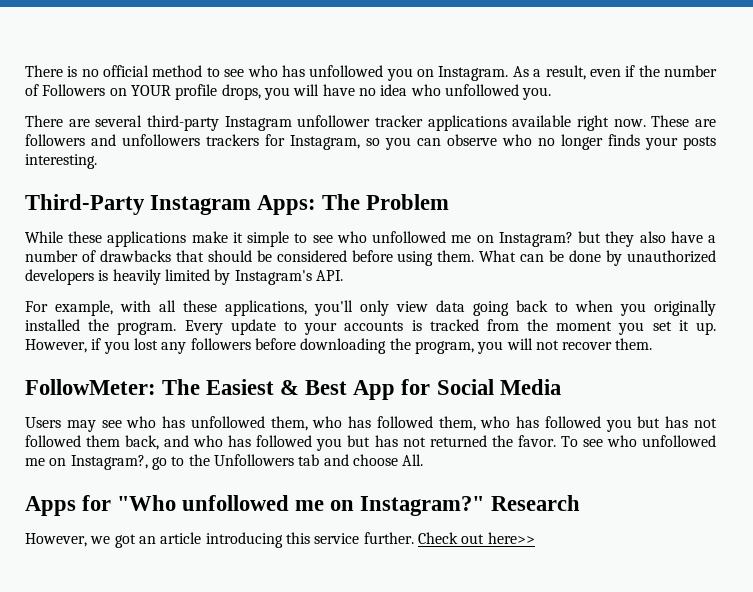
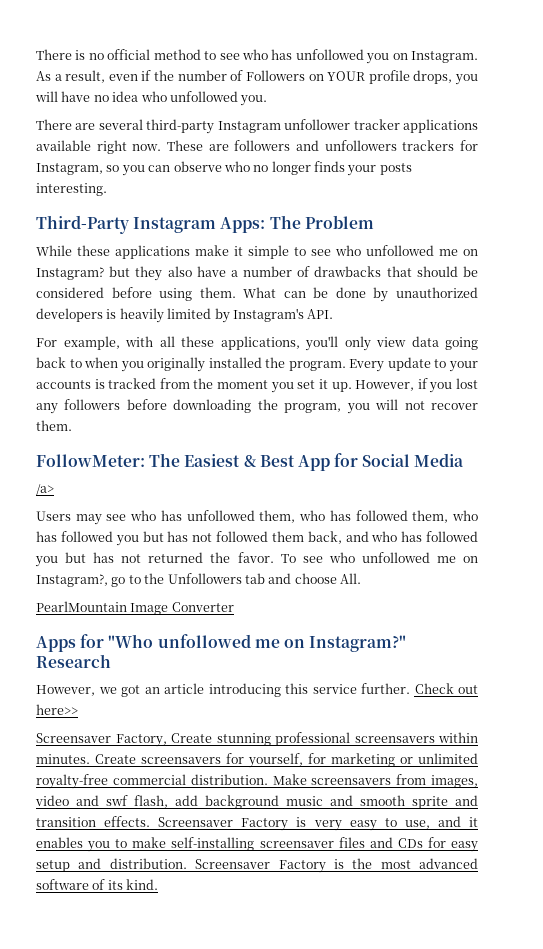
+ /a>
+ PearlMountain Image Converter
+ Screensaver Factory, Create stunning professional screensavers within minutes. Create screensavers for yourself, for marketing or unlimited royalty-free commercial distribution. Make screensavers from images, video and swf flash, add background music and smooth sprite and transition effects. Screensaver Factory is very easy to use, and it enables you to make self-installing screensaver files and CDs for easy setup and distribution. Screensaver Factory is the most advanced software of its kind.

